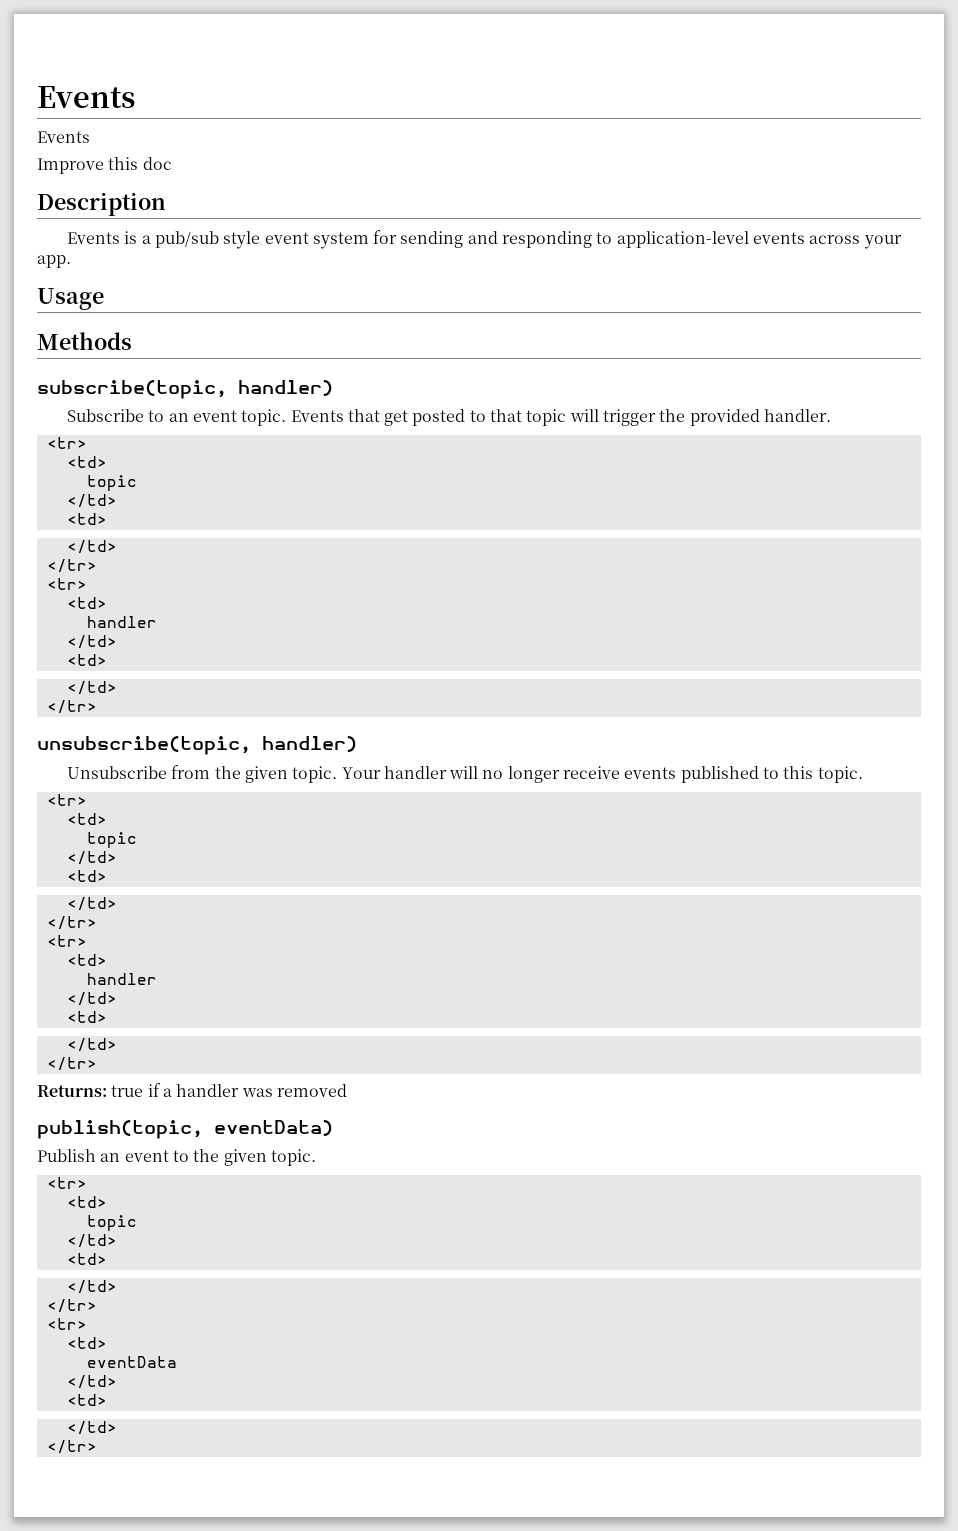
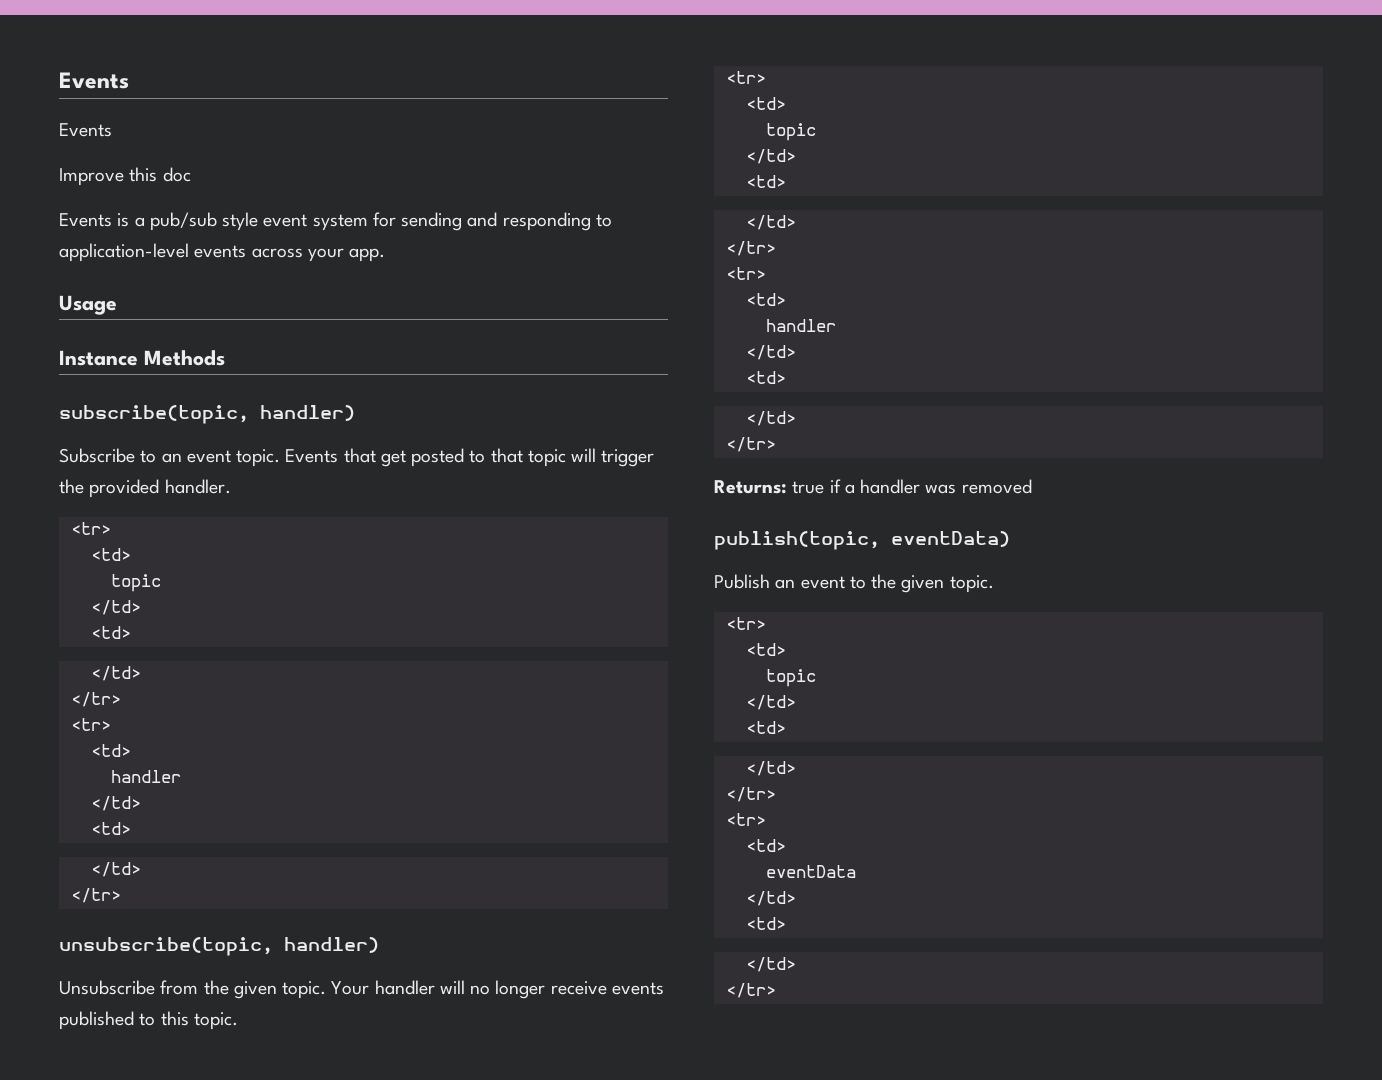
- Description
- Methods
+ Instance Methods

